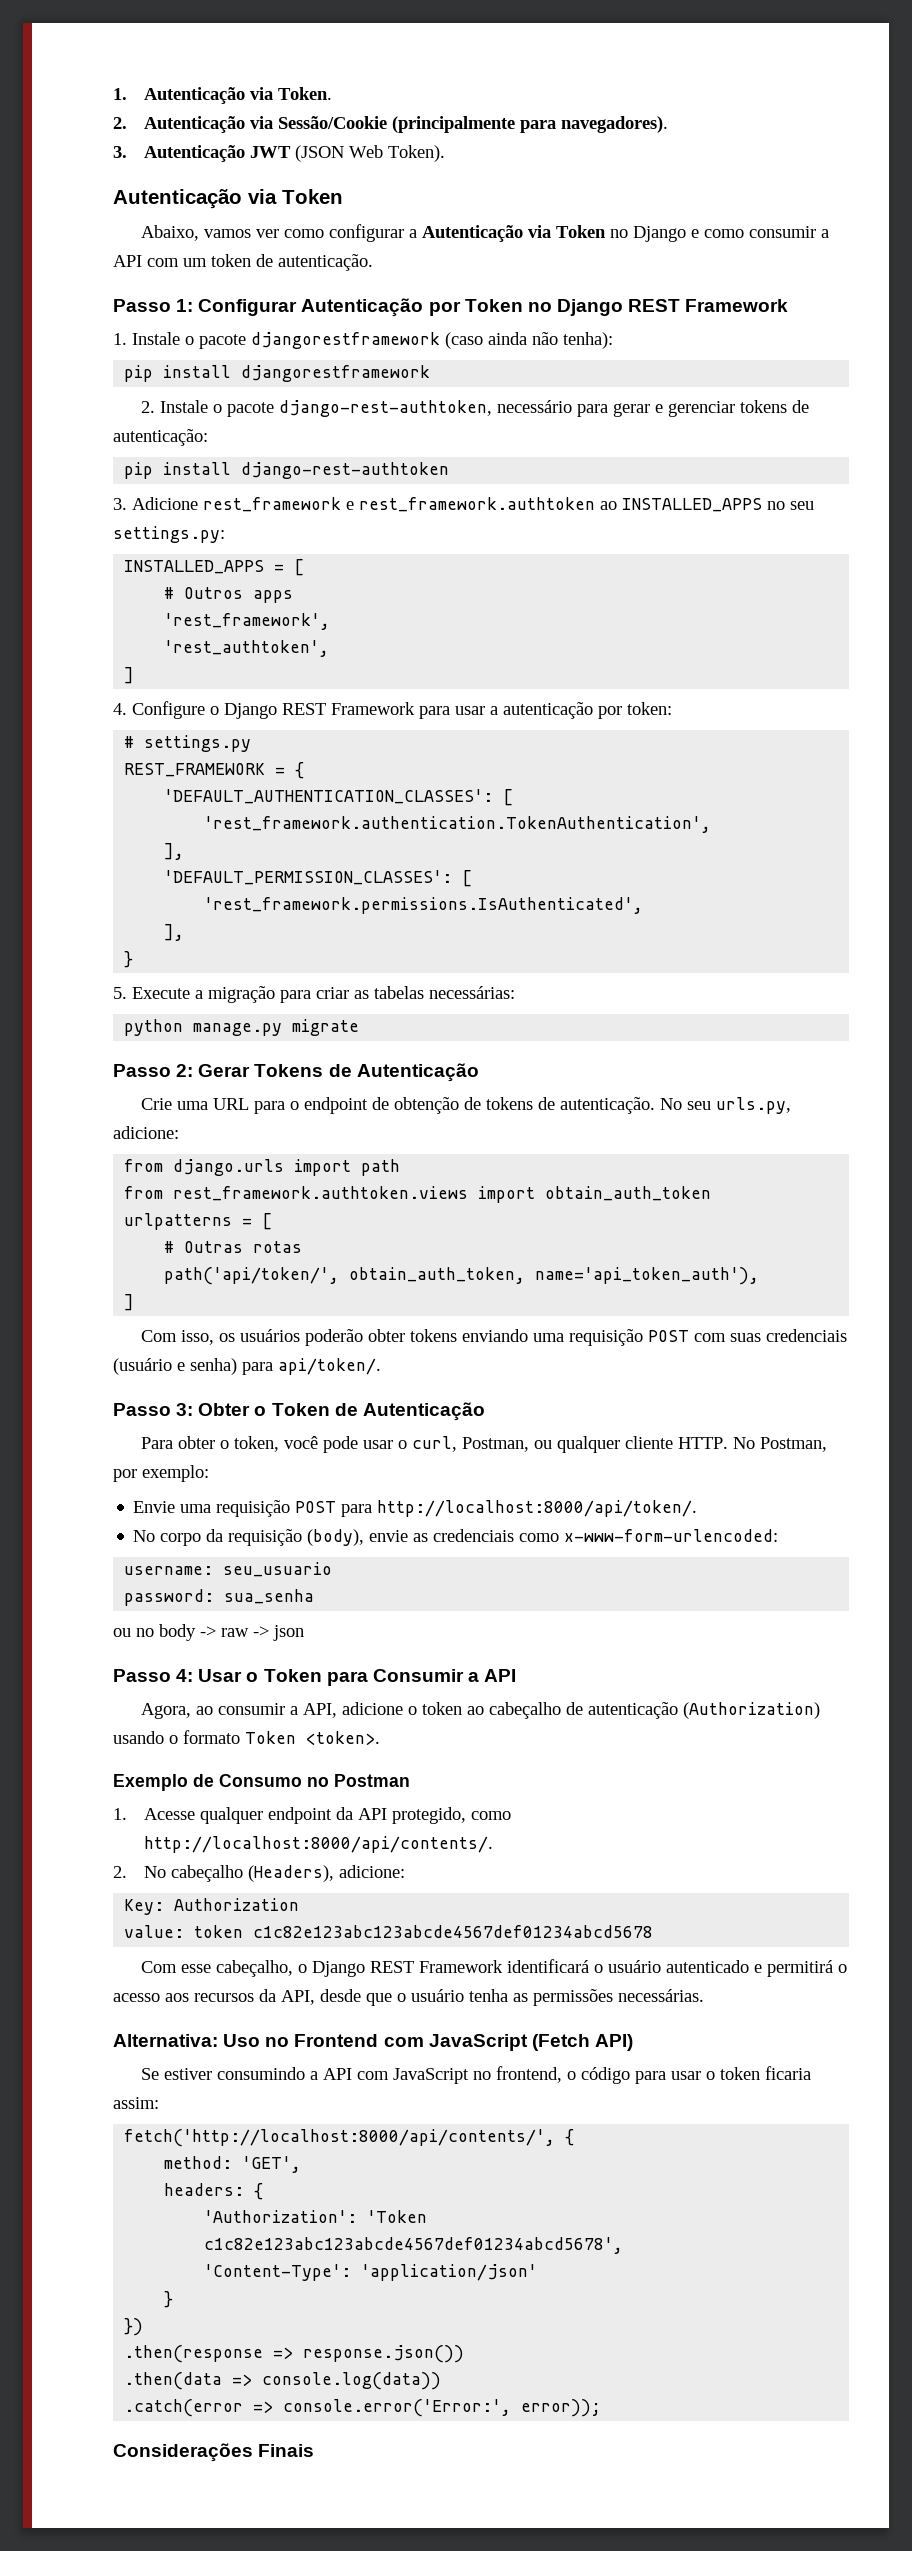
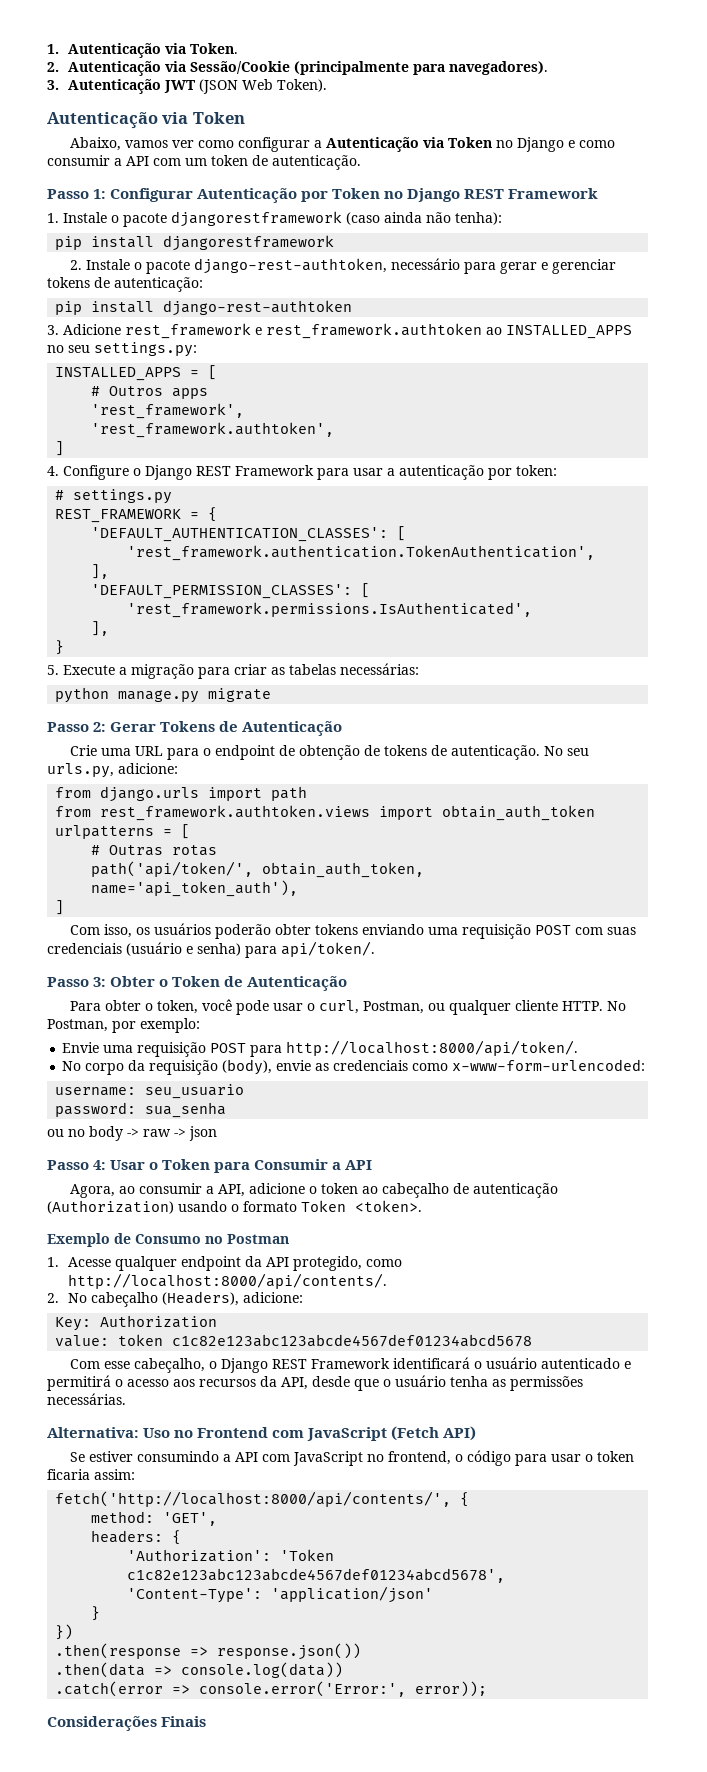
- 'rest_authtoken',
+ 'rest_framework.authtoken',

